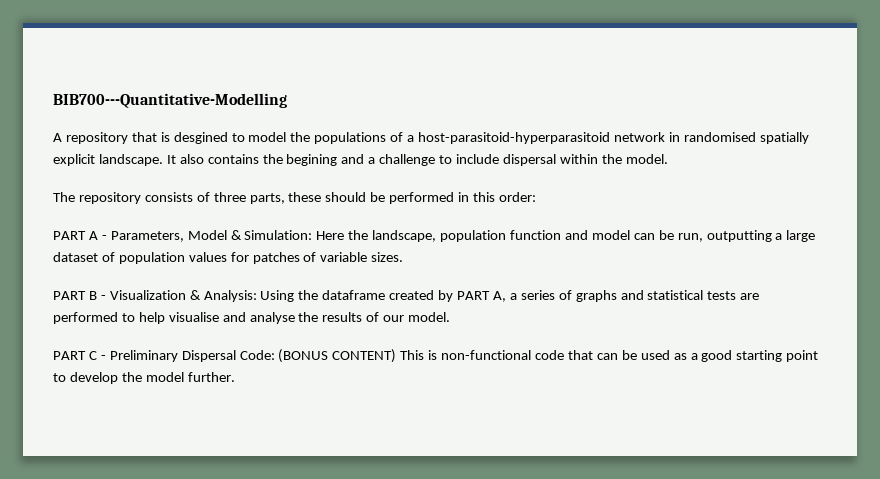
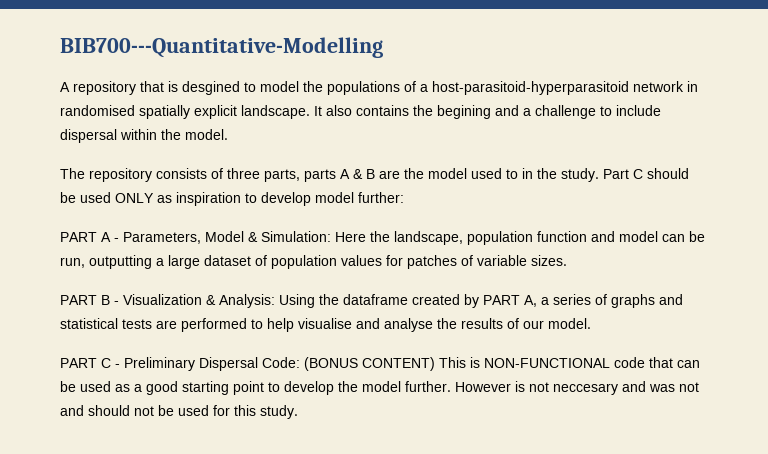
- The repository consists of three parts, these should be performed in this order:
+ The repository consists of three parts, parts A & B are the model used to in the study. Part C should be used ONLY as inspiration to develop model further:
- PART C - Preliminary Dispersal Code: (BONUS CONTENT) This is non-functional code that can be used as a good starting point to develop the model further.
+ PART C - Preliminary Dispersal Code: (BONUS CONTENT) This is NON-FUNCTIONAL code that can be used as a good starting point to develop the model further.
+ However is not neccesary and was not and should not be used for this study.

